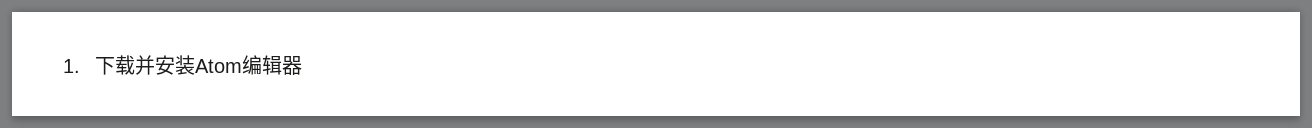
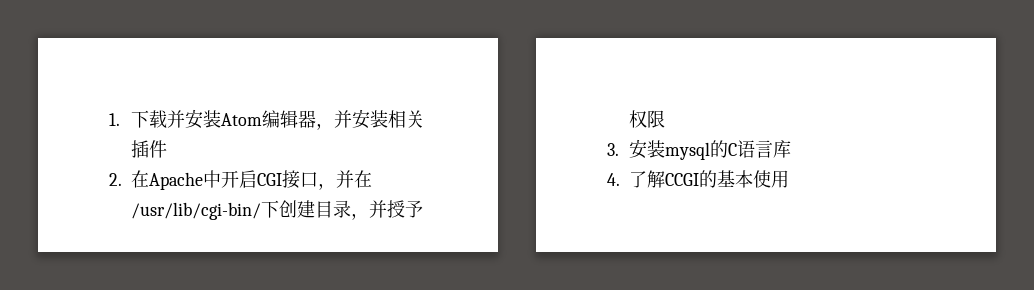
- 1.下载并安装Atom编辑器
+ 1.下载并安装Atom编辑器，并安装相关插件
+ 2.在Apache中开启CGI接口，并在/usr/lib/cgi-bin/下创建目录，并授予权限
+ 3.安装mysql的C语言库
+ 4.了解CCGI的基本使用

